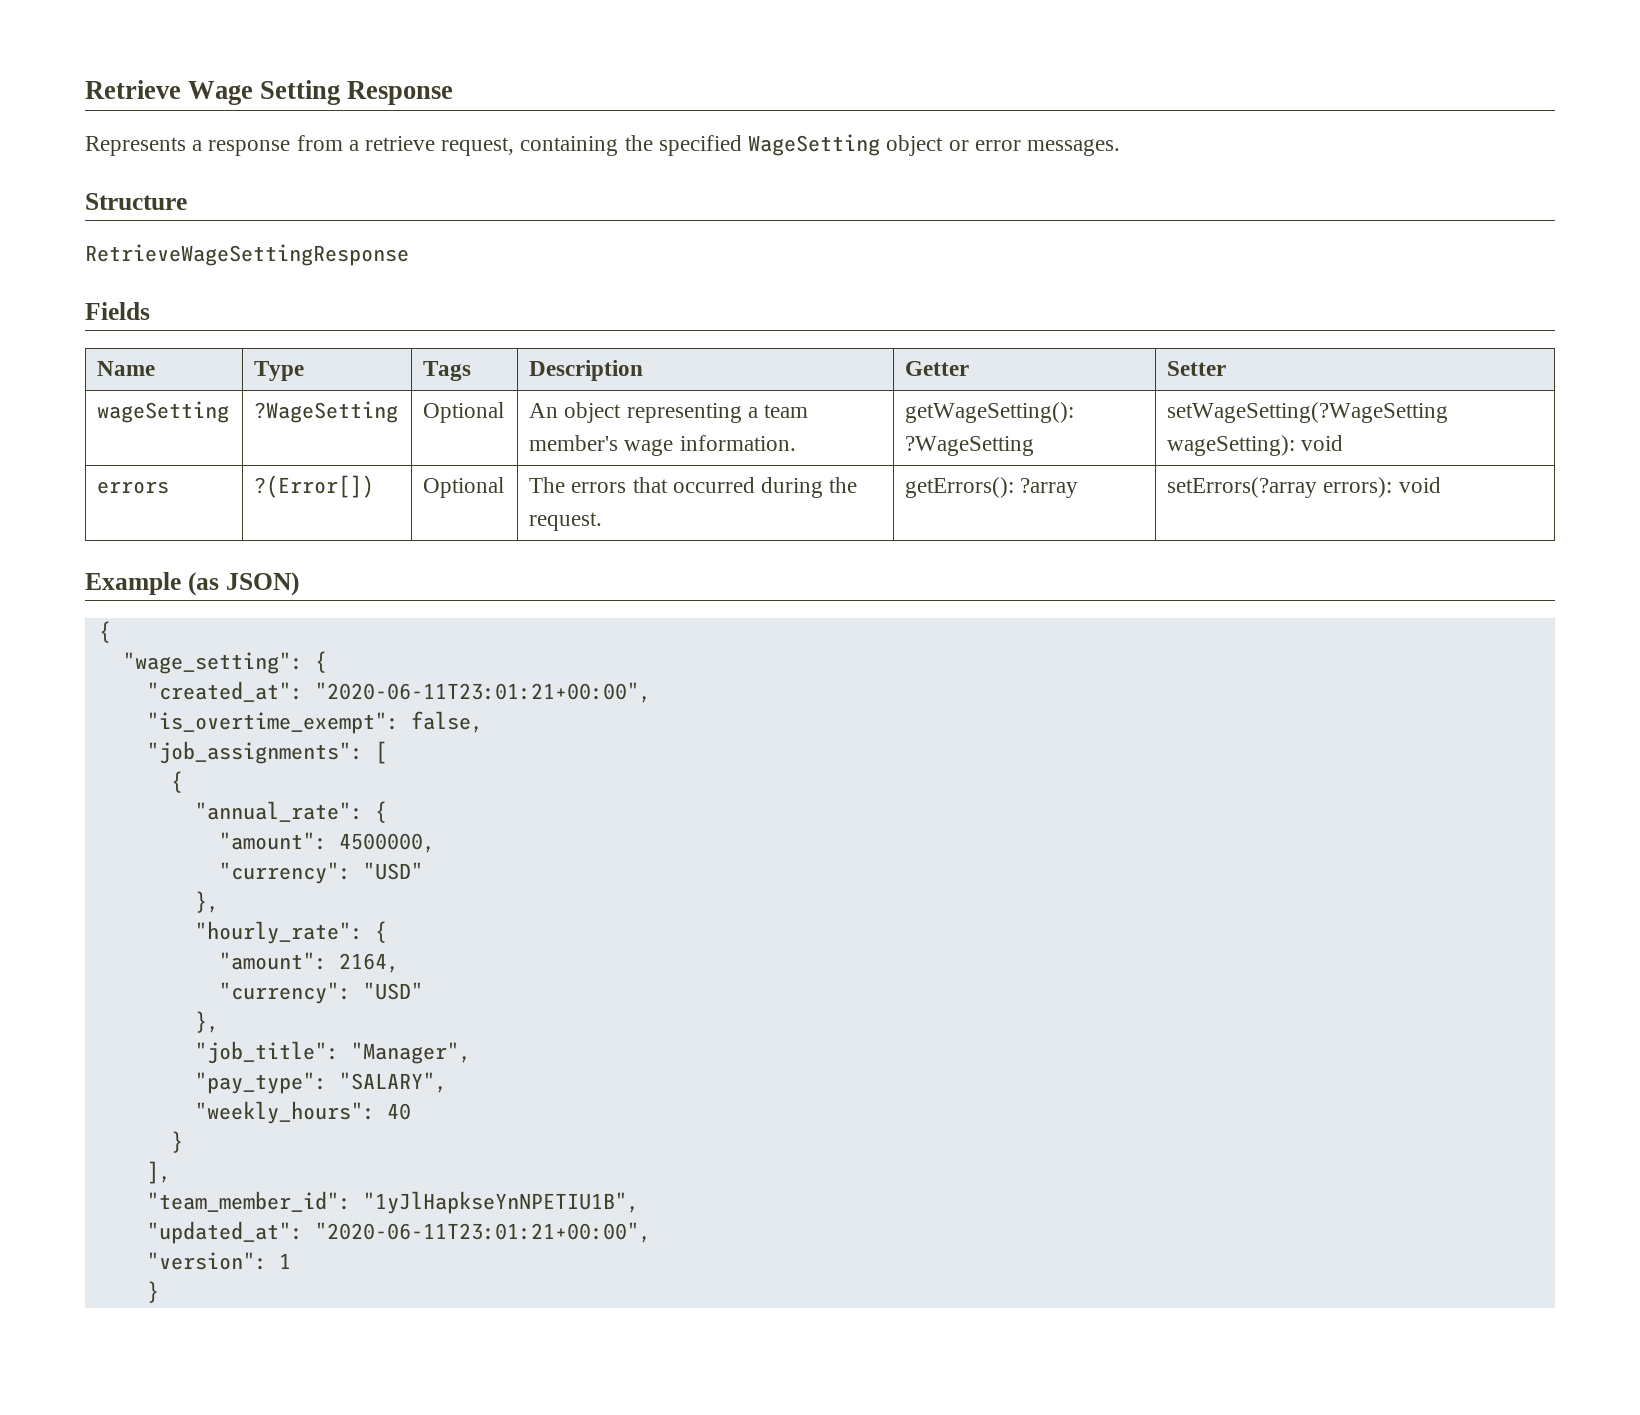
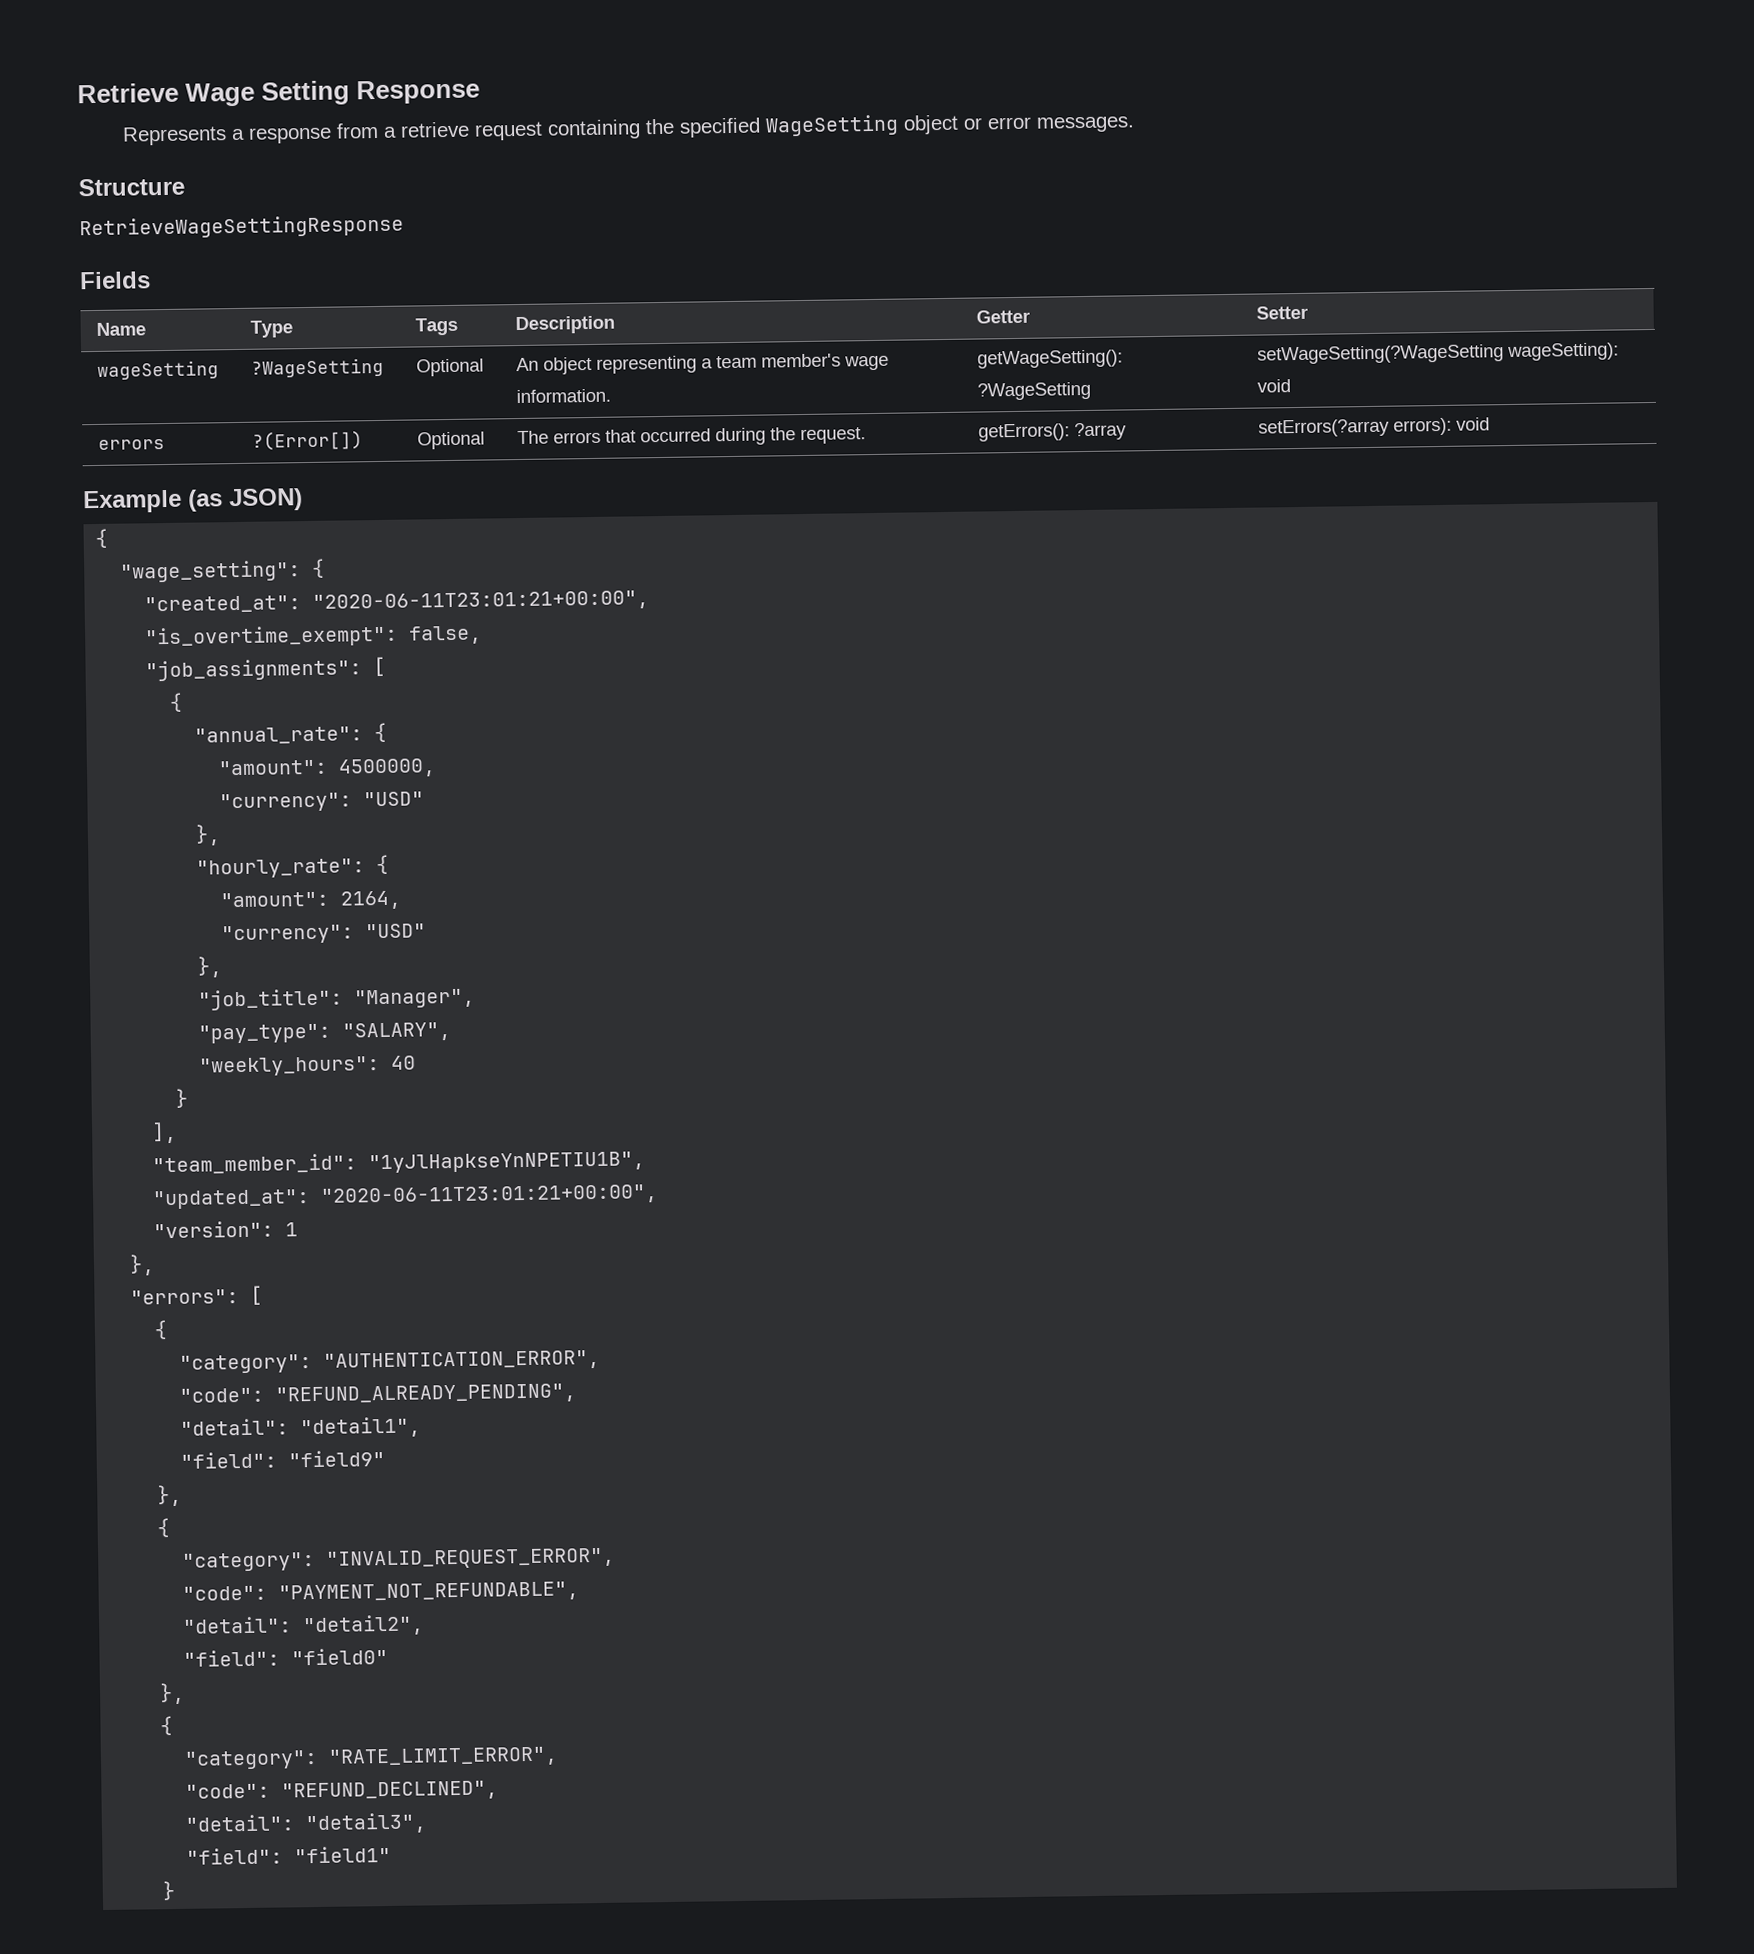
- Represents a response from a retrieve request, containing the specified WageSetting object or error messages.
+ Represents a response from a retrieve request containing the specified WageSetting object or error messages.
  "version": 1
+ },
+ "errors": [
+ {
+ "category": "AUTHENTICATION_ERROR",
+ "code": "REFUND_ALREADY_PENDING",
+ "detail": "detail1",
+ "field": "field9"
+ },
+ {
+ "category": "INVALID_REQUEST_ERROR",
+ "code": "PAYMENT_NOT_REFUNDABLE",
+ "detail": "detail2",
+ "field": "field0"
+ },
+ {
+ "category": "RATE_LIMIT_ERROR",
+ "code": "REFUND_DECLINED",
+ "detail": "detail3",
+ "field": "field1"

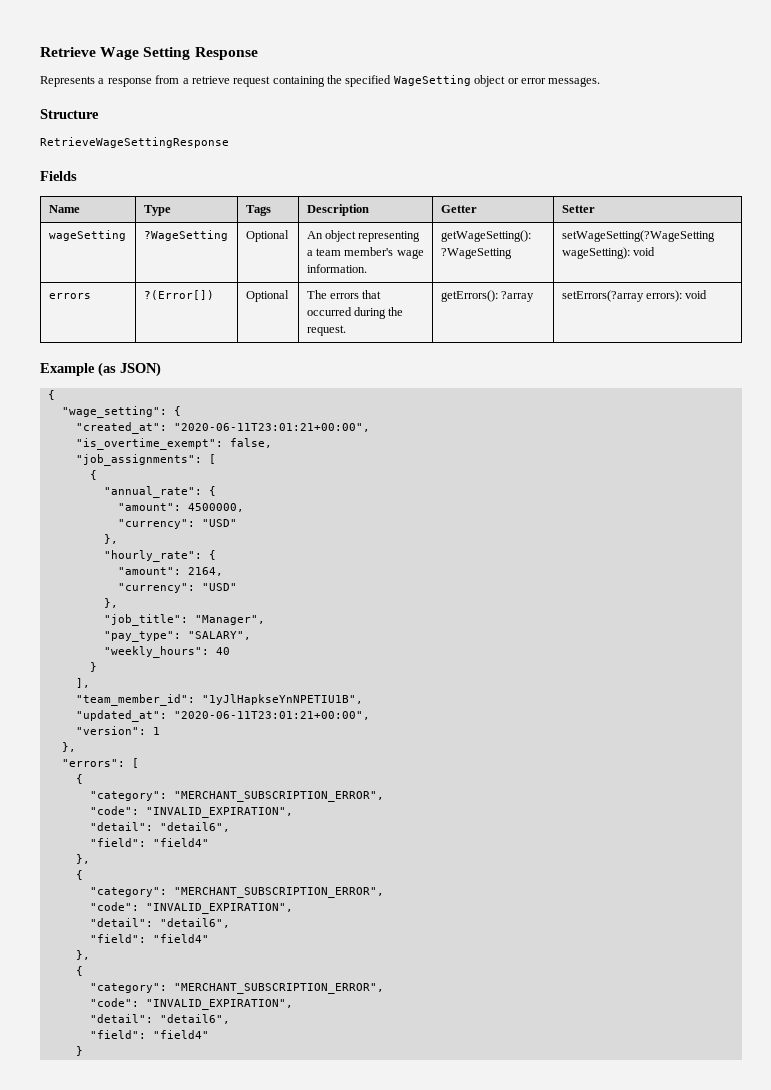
  "errors": [
  {
- "category": "AUTHENTICATION_ERROR",
- "code": "REFUND_ALREADY_PENDING",
- "detail": "detail1",
- "field": "field9"
+ "category": "MERCHANT_SUBSCRIPTION_ERROR",
+ "code": "INVALID_EXPIRATION",
+ "detail": "detail6",
+ "field": "field4"
  },
  {
- "category": "INVALID_REQUEST_ERROR",
- "code": "PAYMENT_NOT_REFUNDABLE",
- "detail": "detail2",
- "field": "field0"
+ "category": "MERCHANT_SUBSCRIPTION_ERROR",
+ "code": "INVALID_EXPIRATION",
+ "detail": "detail6",
+ "field": "field4"
  },
  {
- "category": "RATE_LIMIT_ERROR",
- "code": "REFUND_DECLINED",
- "detail": "detail3",
- "field": "field1"
+ "category": "MERCHANT_SUBSCRIPTION_ERROR",
+ "code": "INVALID_EXPIRATION",
+ "detail": "detail6",
+ "field": "field4"

